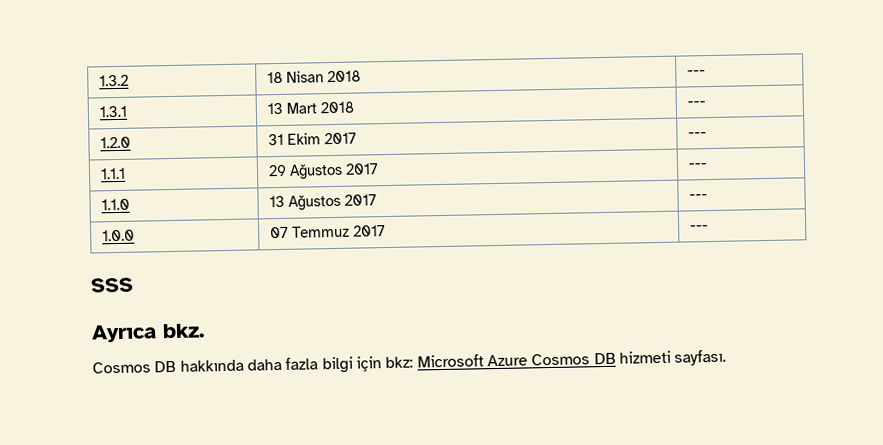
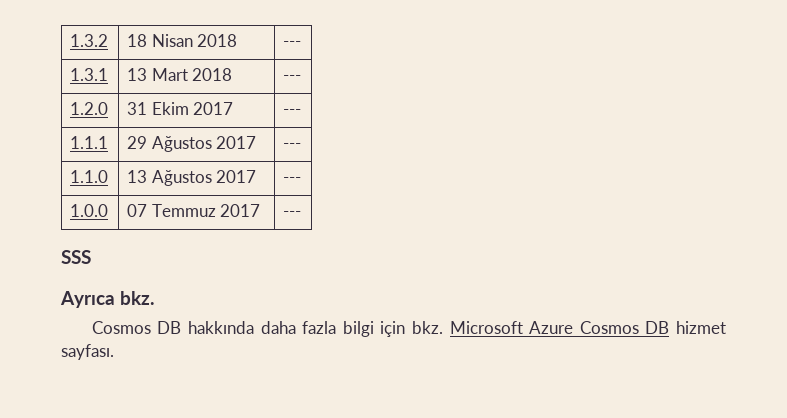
- Cosmos DB hakkında daha fazla bilgi için bkz: Microsoft Azure Cosmos DB hizmeti sayfası.
+ Cosmos DB hakkında daha fazla bilgi için bkz. Microsoft Azure Cosmos DB hizmet sayfası.

